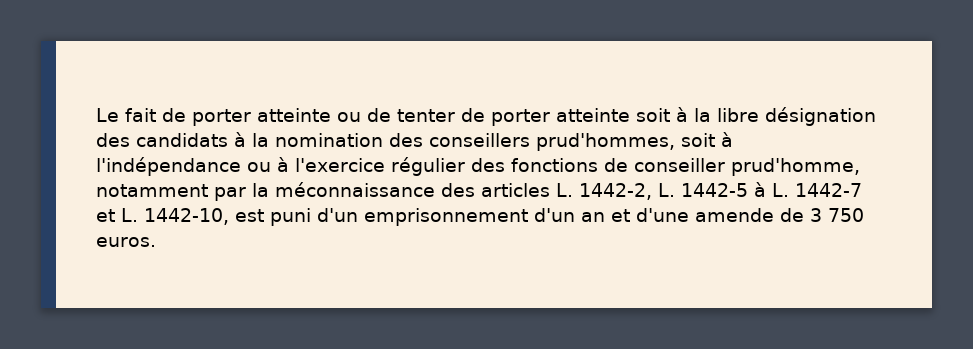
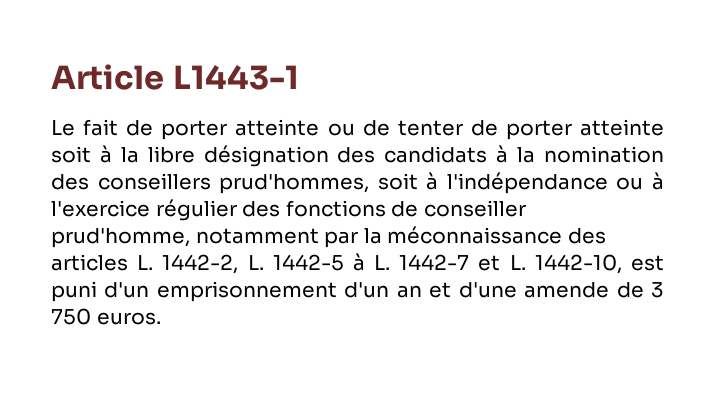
+ Article L1443-1

